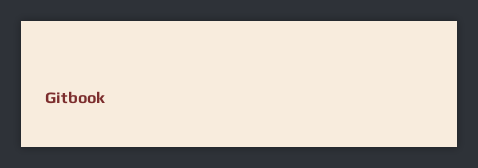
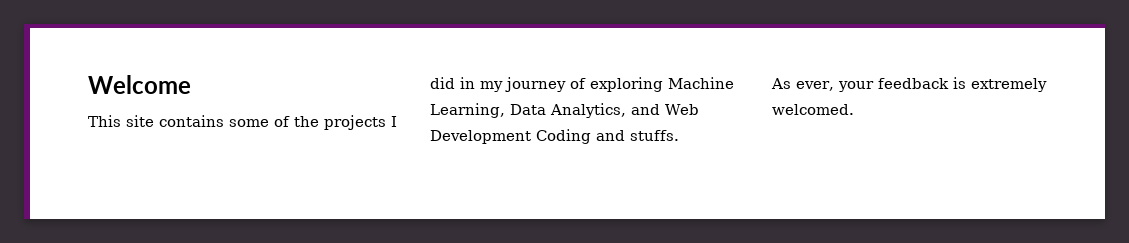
- Gitbook
+ Welcome
+ This site contains some of the projects I did in my journey of exploring Machine Learning, Data Analytics, and Web Development Coding and stuffs.
+ As ever, your feedback is extremely welcomed.

